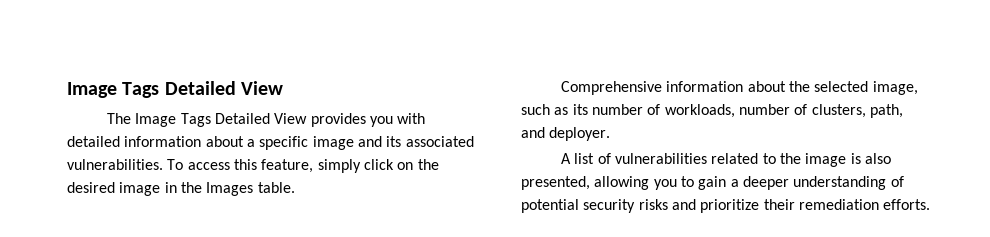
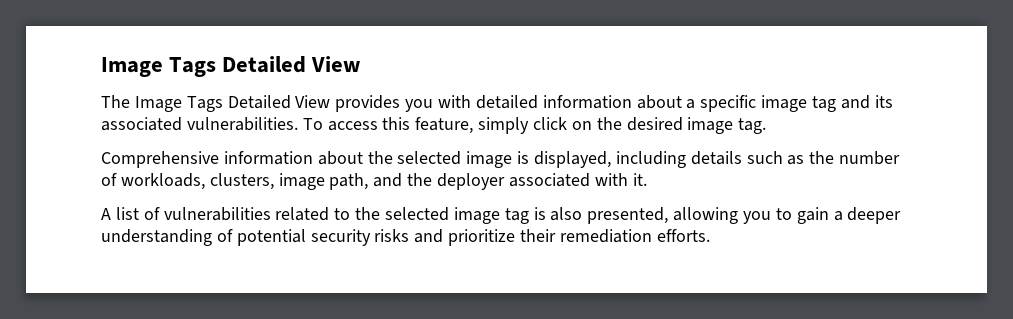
- The Image Tags Detailed View provides you with detailed information about a specific image and its associated vulnerabilities.
+ The Image Tags Detailed View provides you with detailed information about a specific image tag and its associated vulnerabilities.
- To access this feature, simply click on the desired image in the Images table.
+ To access this feature, simply click on the desired image tag.
- Comprehensive information about the selected image, such as its number of workloads, number of clusters, path, and deployer.
+ Comprehensive information about the selected image is displayed, including details such as the number of workloads, clusters, image path, and the deployer associated with it.
- A list of vulnerabilities related to the image is also presented, allowing you to gain a deeper understanding of potential security risks and prioritize their remediation efforts.
+ A list of vulnerabilities related to the selected image tag is also presented, allowing you to gain a deeper understanding of potential security risks and prioritize their remediation efforts.

